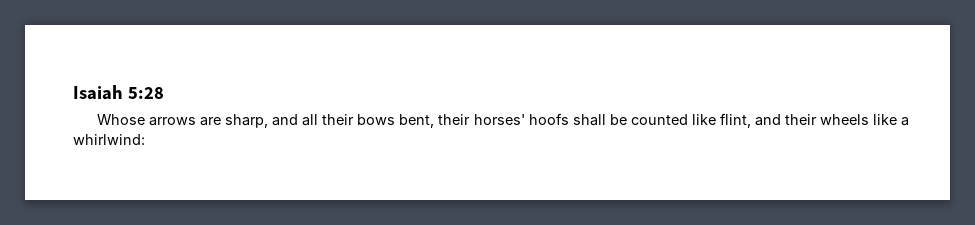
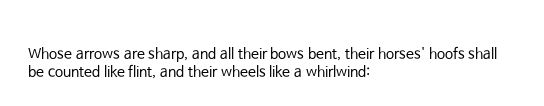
- Isaiah 5:28

